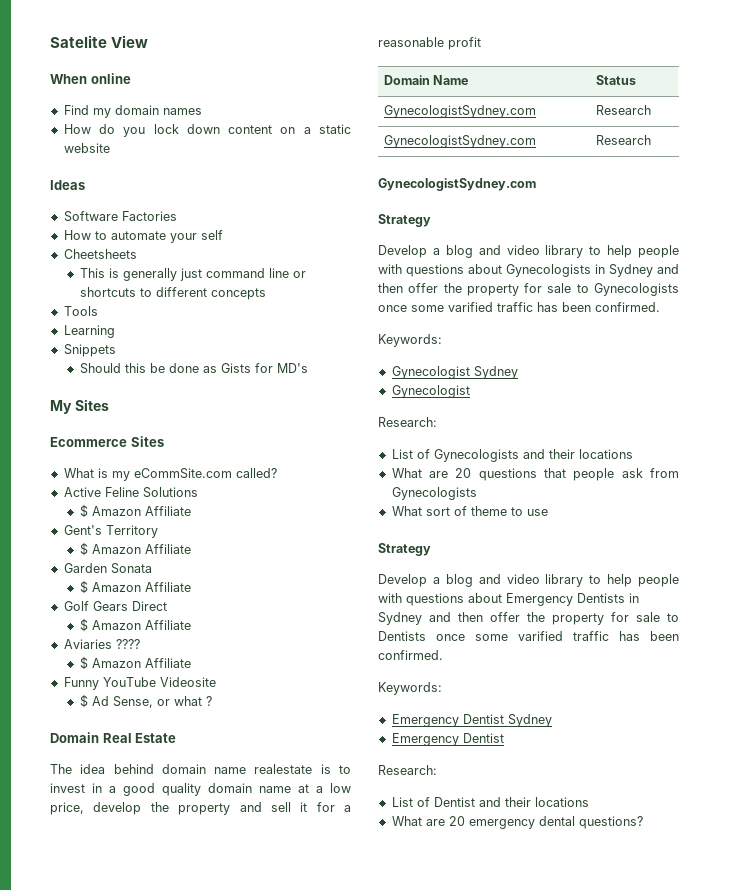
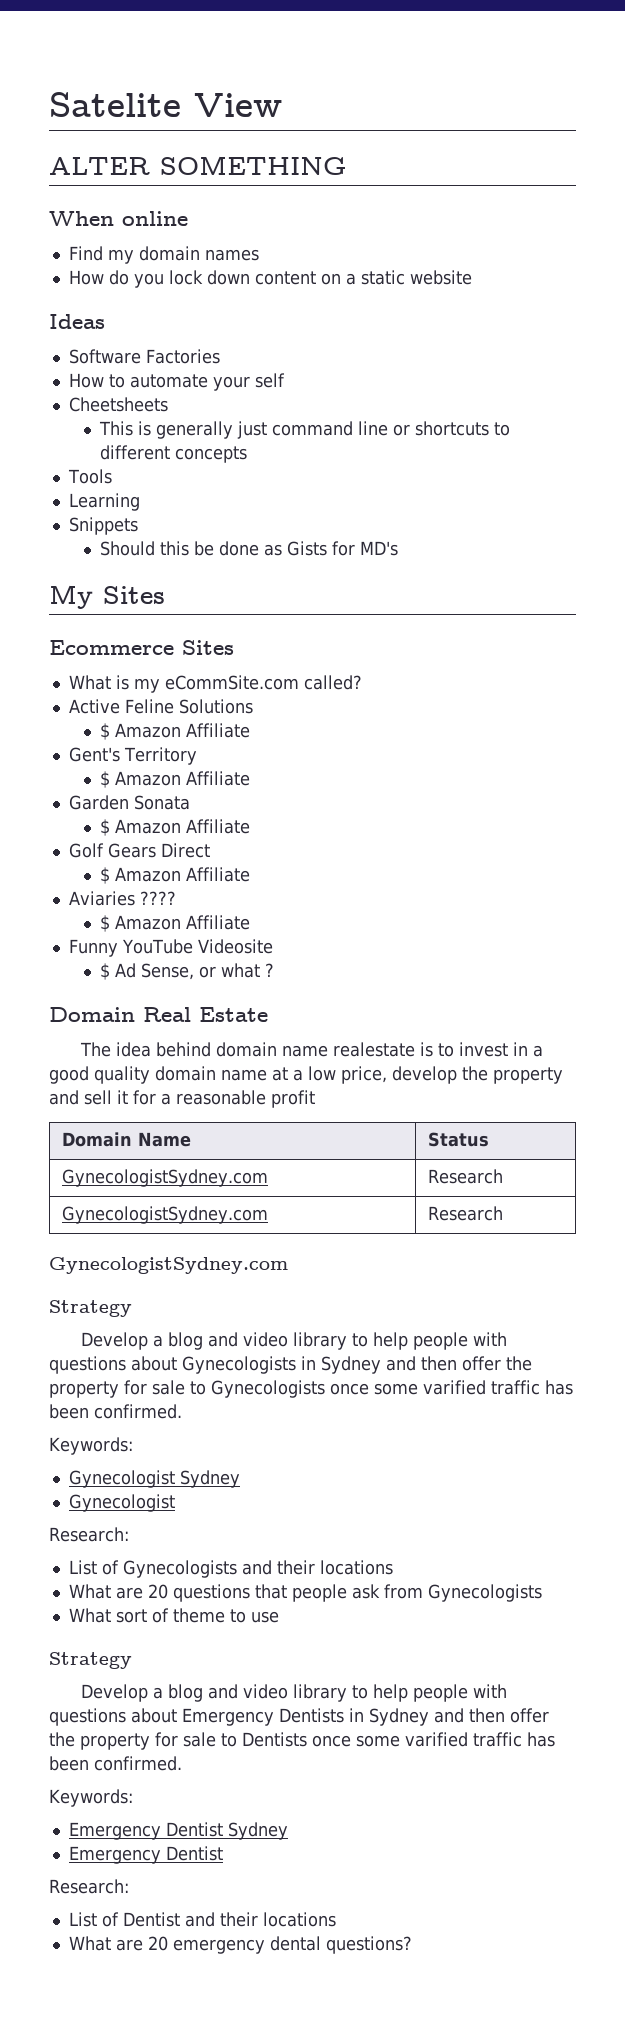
+ ALTER SOMETHING

